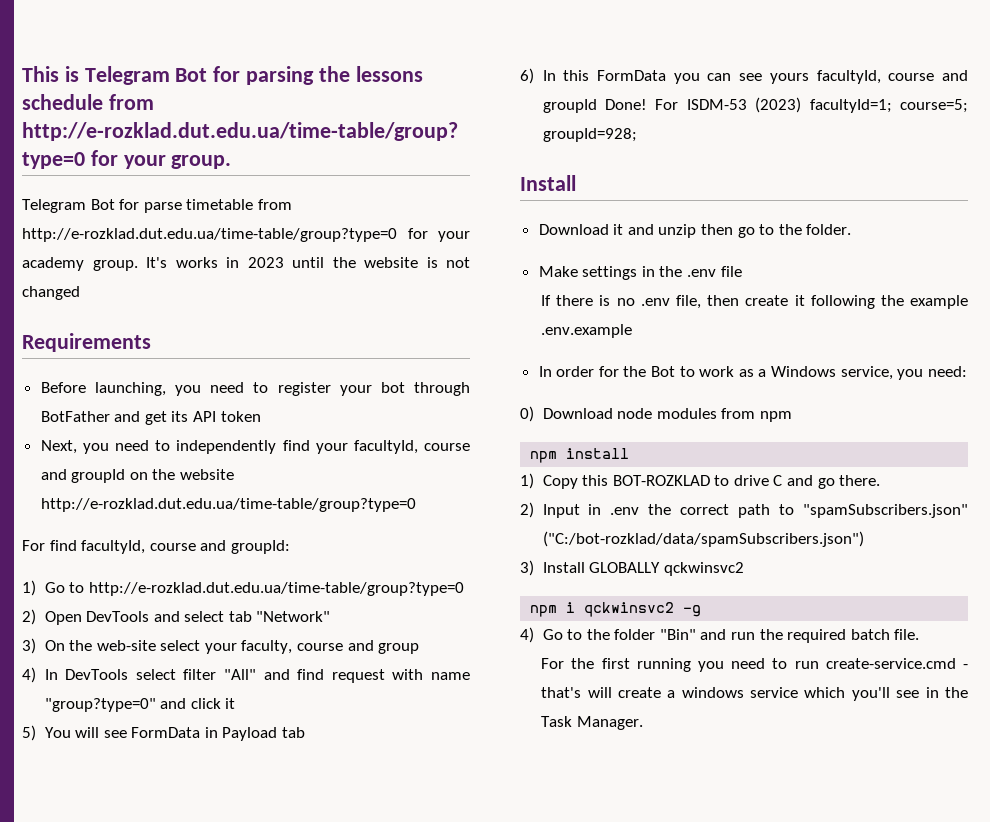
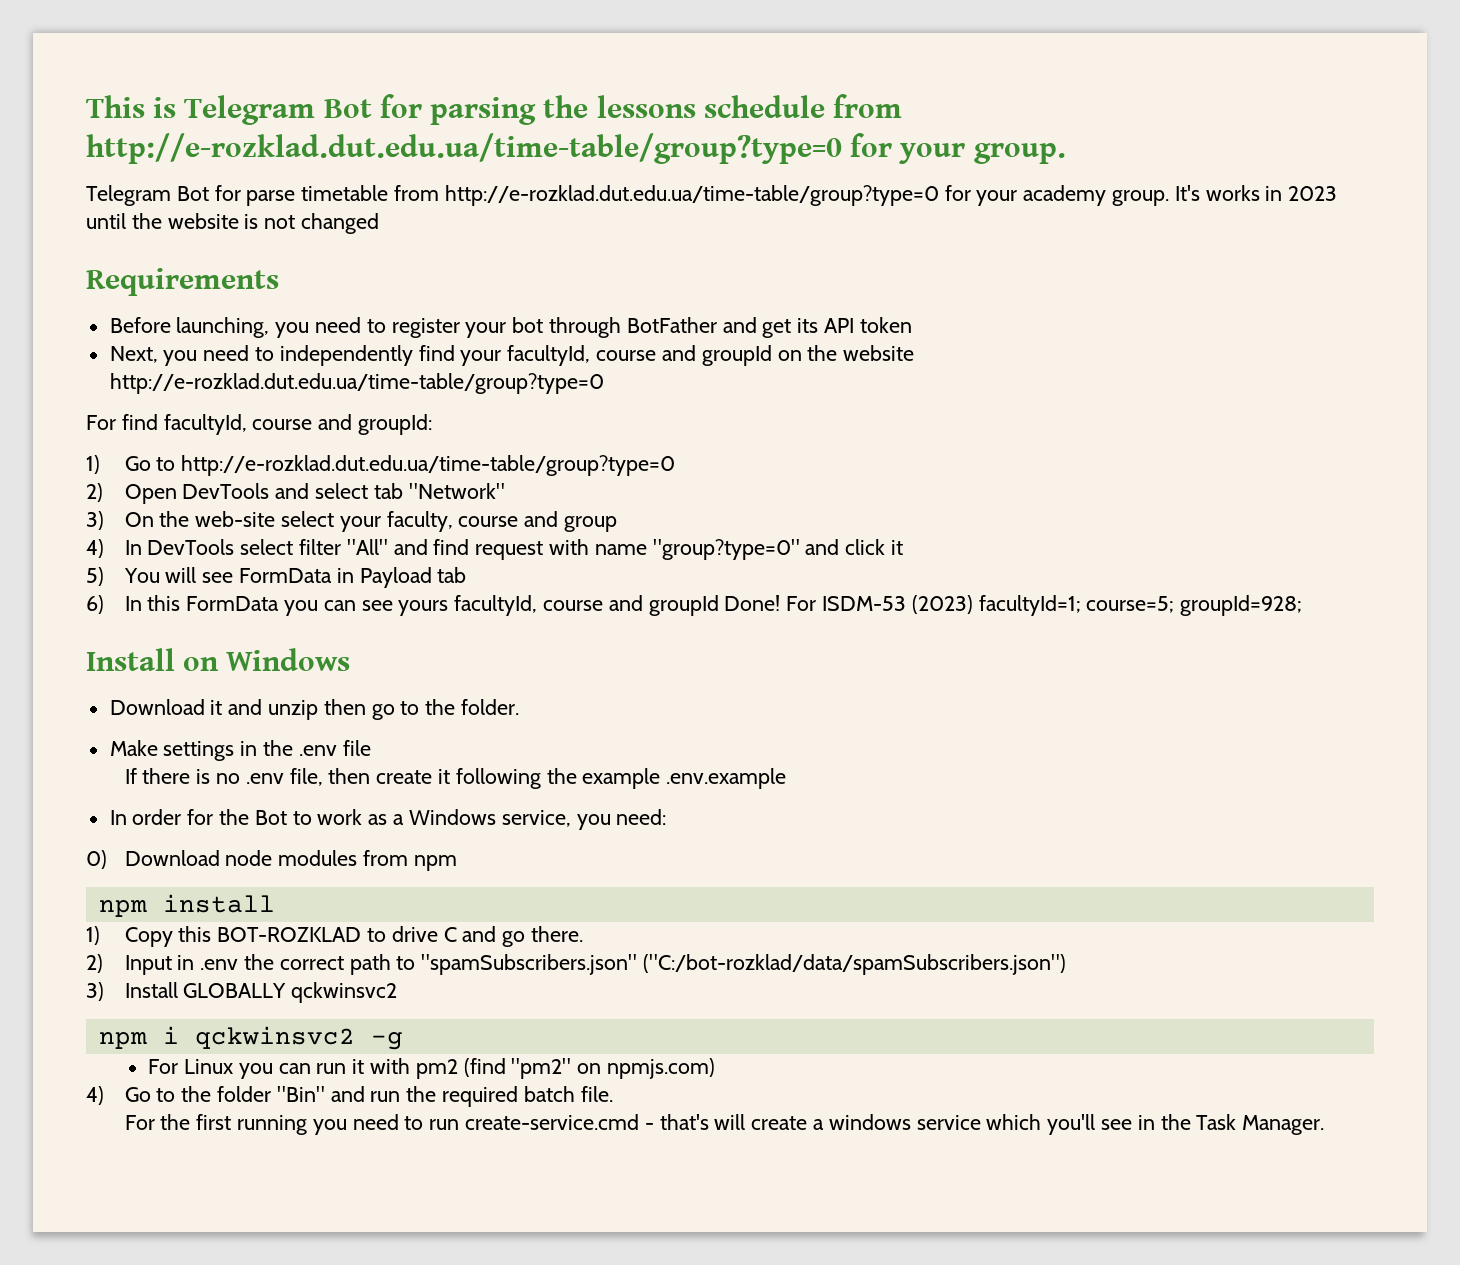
  For ISDM-53 (2023) facultyId=1; course=5; groupId=928;
- Install
+ Install on Windows
+ For Linux you can run it with pm2 (find "pm2" on npmjs.com)

